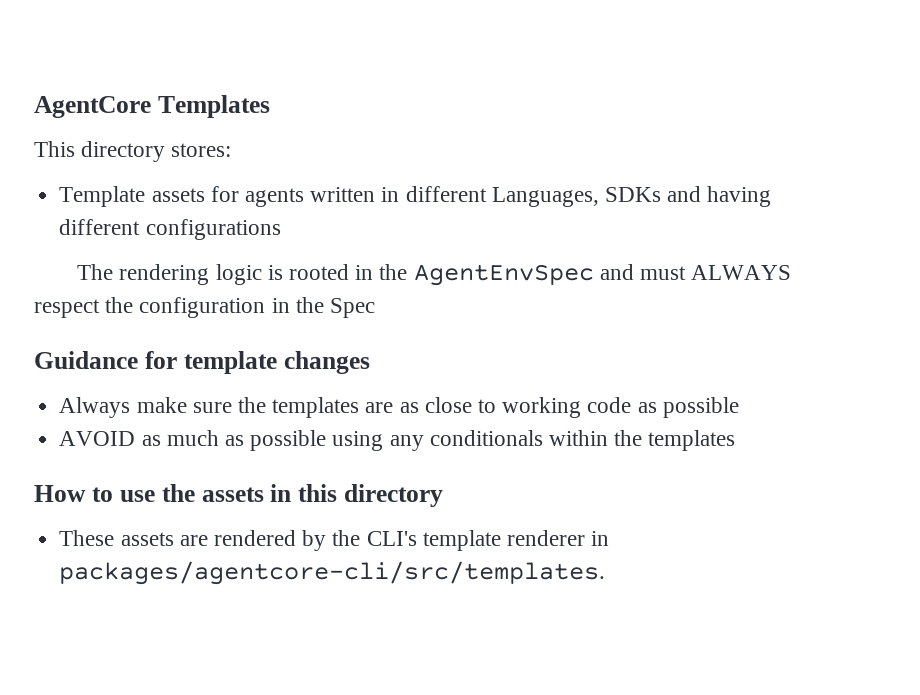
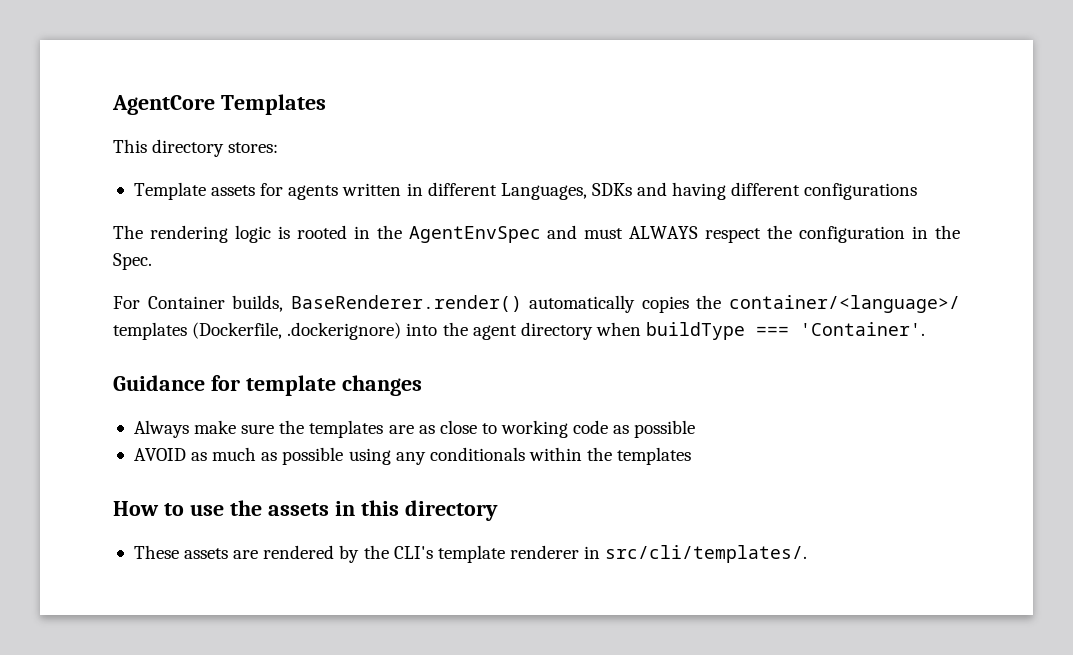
- The rendering logic is rooted in the AgentEnvSpec and must ALWAYS respect the configuration in the Spec
+ The rendering logic is rooted in the AgentEnvSpec and must ALWAYS respect the configuration in the Spec.
+ For Container builds, BaseRenderer.render() automatically copies the container/<language>/ templates (Dockerfile, .dockerignore) into the agent directory when buildType === 'Container'.
- These assets are rendered by the CLI's template renderer in packages/agentcore-cli/src/templates.
+ These assets are rendered by the CLI's template renderer in src/cli/templates/.

